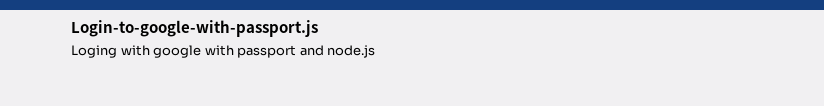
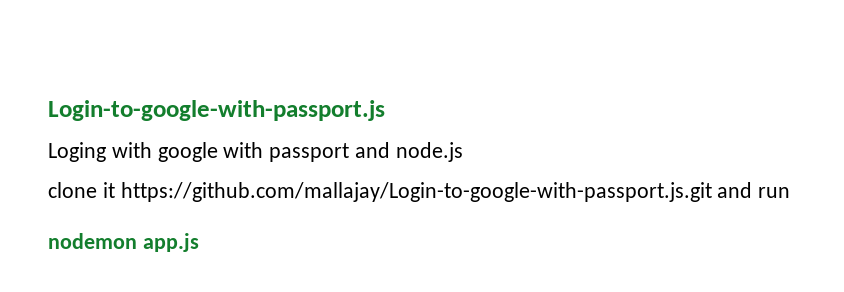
+ clone it https://github.com/mallajay/Login-to-google-with-passport.js.git and run
+ nodemon app.js

